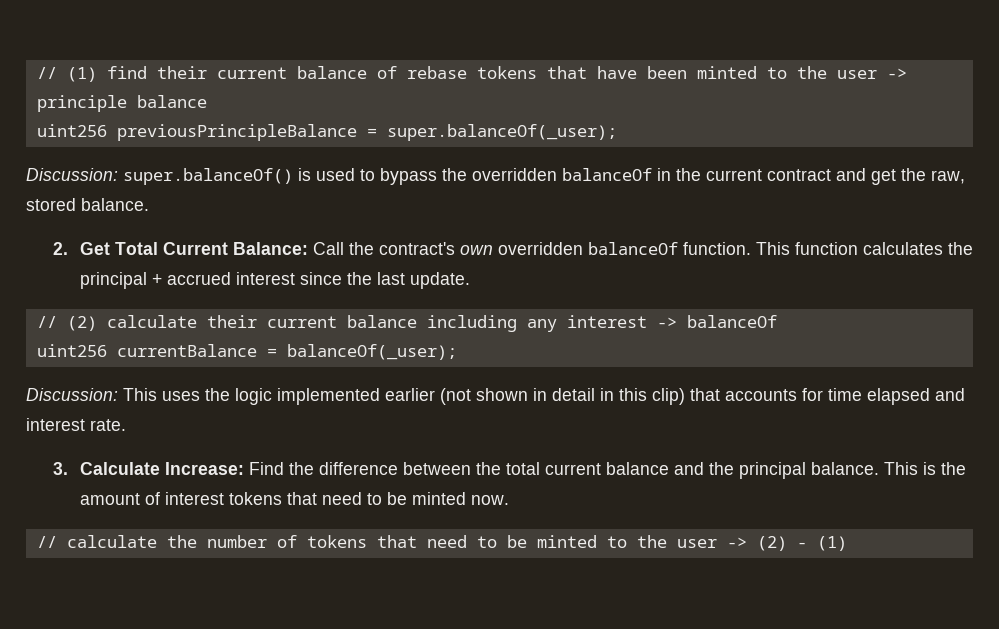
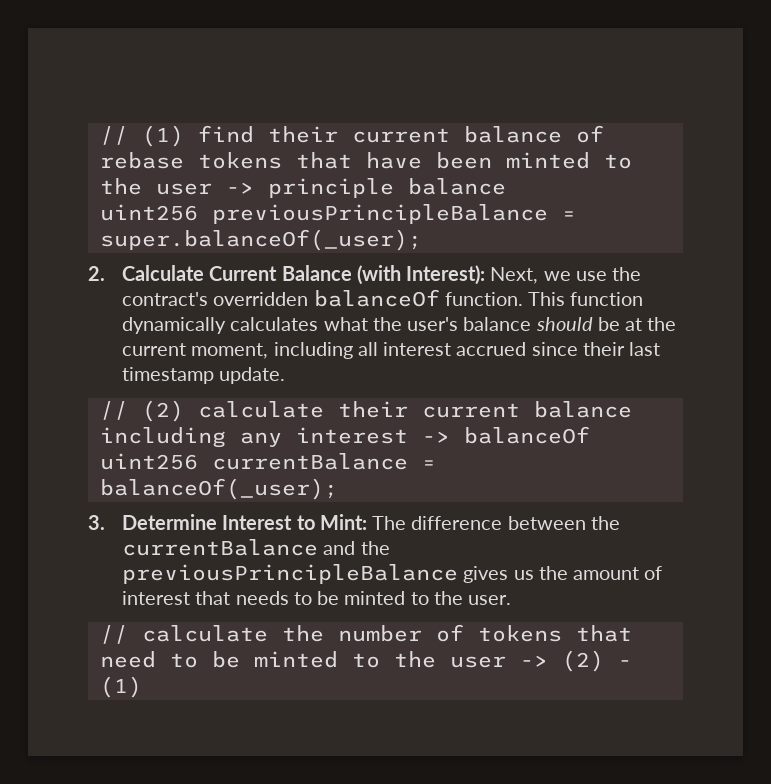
- Discussion: super.balanceOf() is used to bypass the overridden balanceOf in the current contract and get the raw, stored balance.
- 2. Get Total Current Balance: Call the contract's own overridden balanceOf function.
+ 2. Calculate Current Balance (with Interest): Next, we use the contract's overridden balanceOf function.
- This function calculates the principal + accrued interest since the last update.
+ This function dynamically calculates what the user's balance should be at the current moment, including all interest accrued since their last timestamp update.
- Discussion: This uses the logic implemented earlier (not shown in detail in this clip) that accounts for time elapsed and interest rate.
- 3. Calculate Increase: Find the difference between the total current balance and the principal balance. This is the amount of interest tokens that need to be minted now.
+ 3. Determine Interest to Mint: The difference between the currentBalance and the previousPrincipleBalance gives us the amount of interest that needs to be minted to the user.

